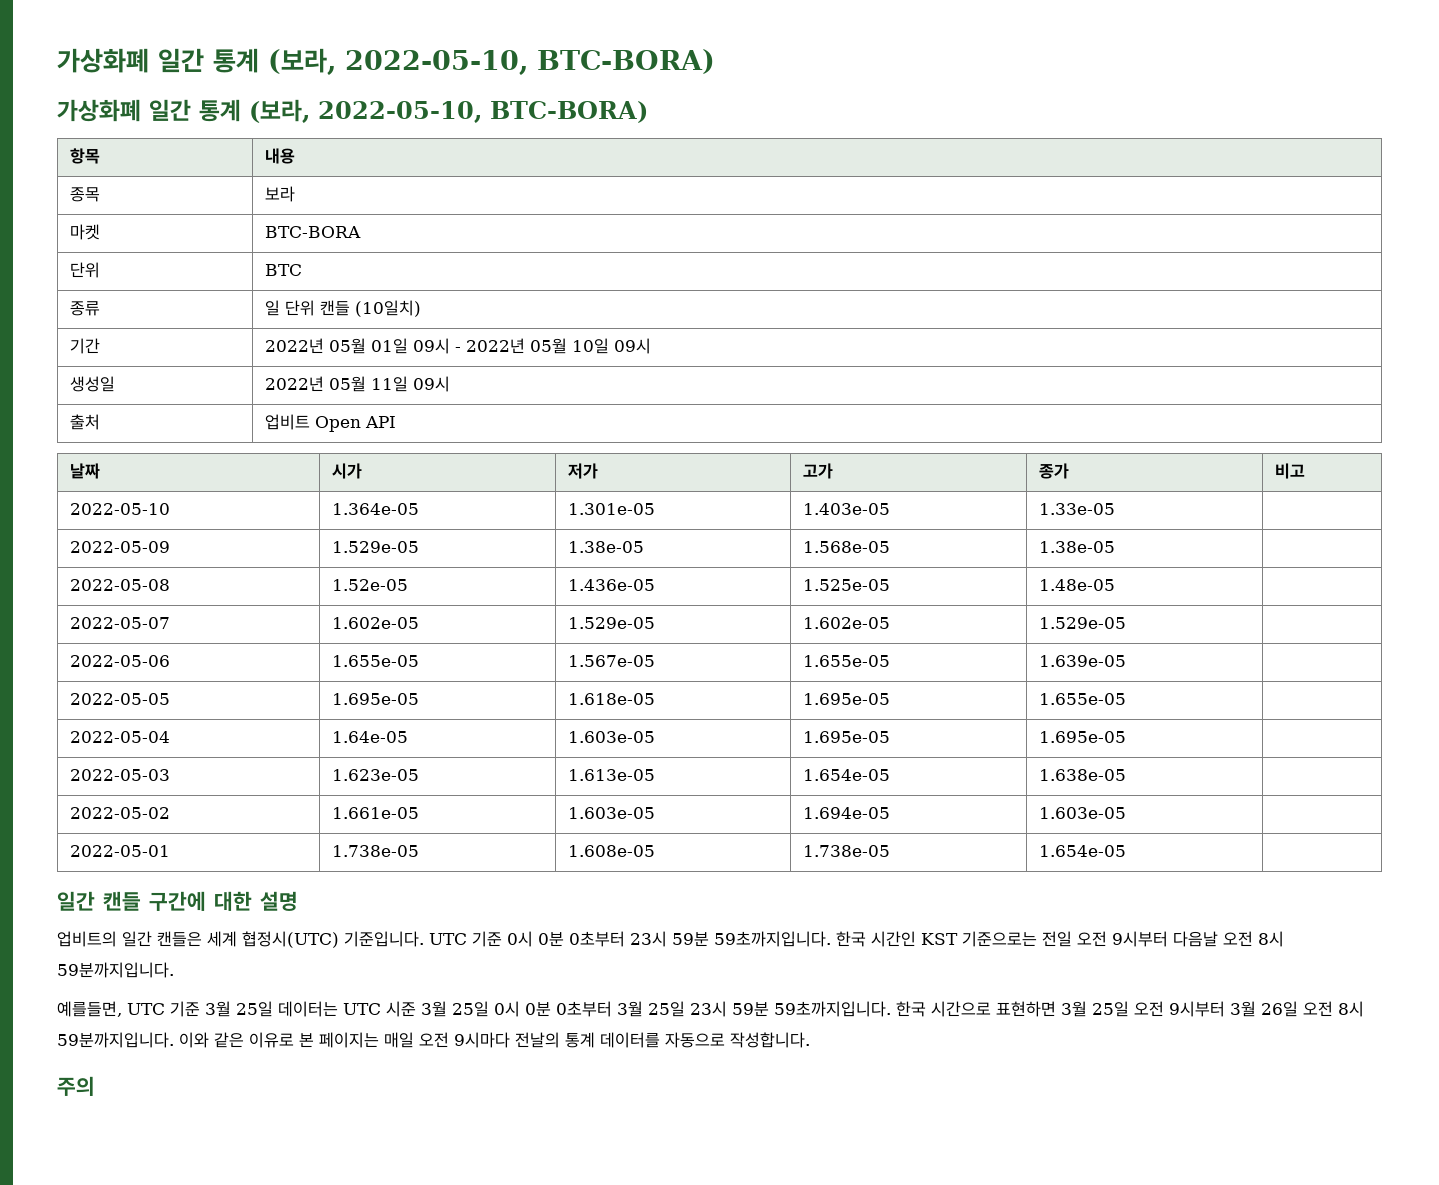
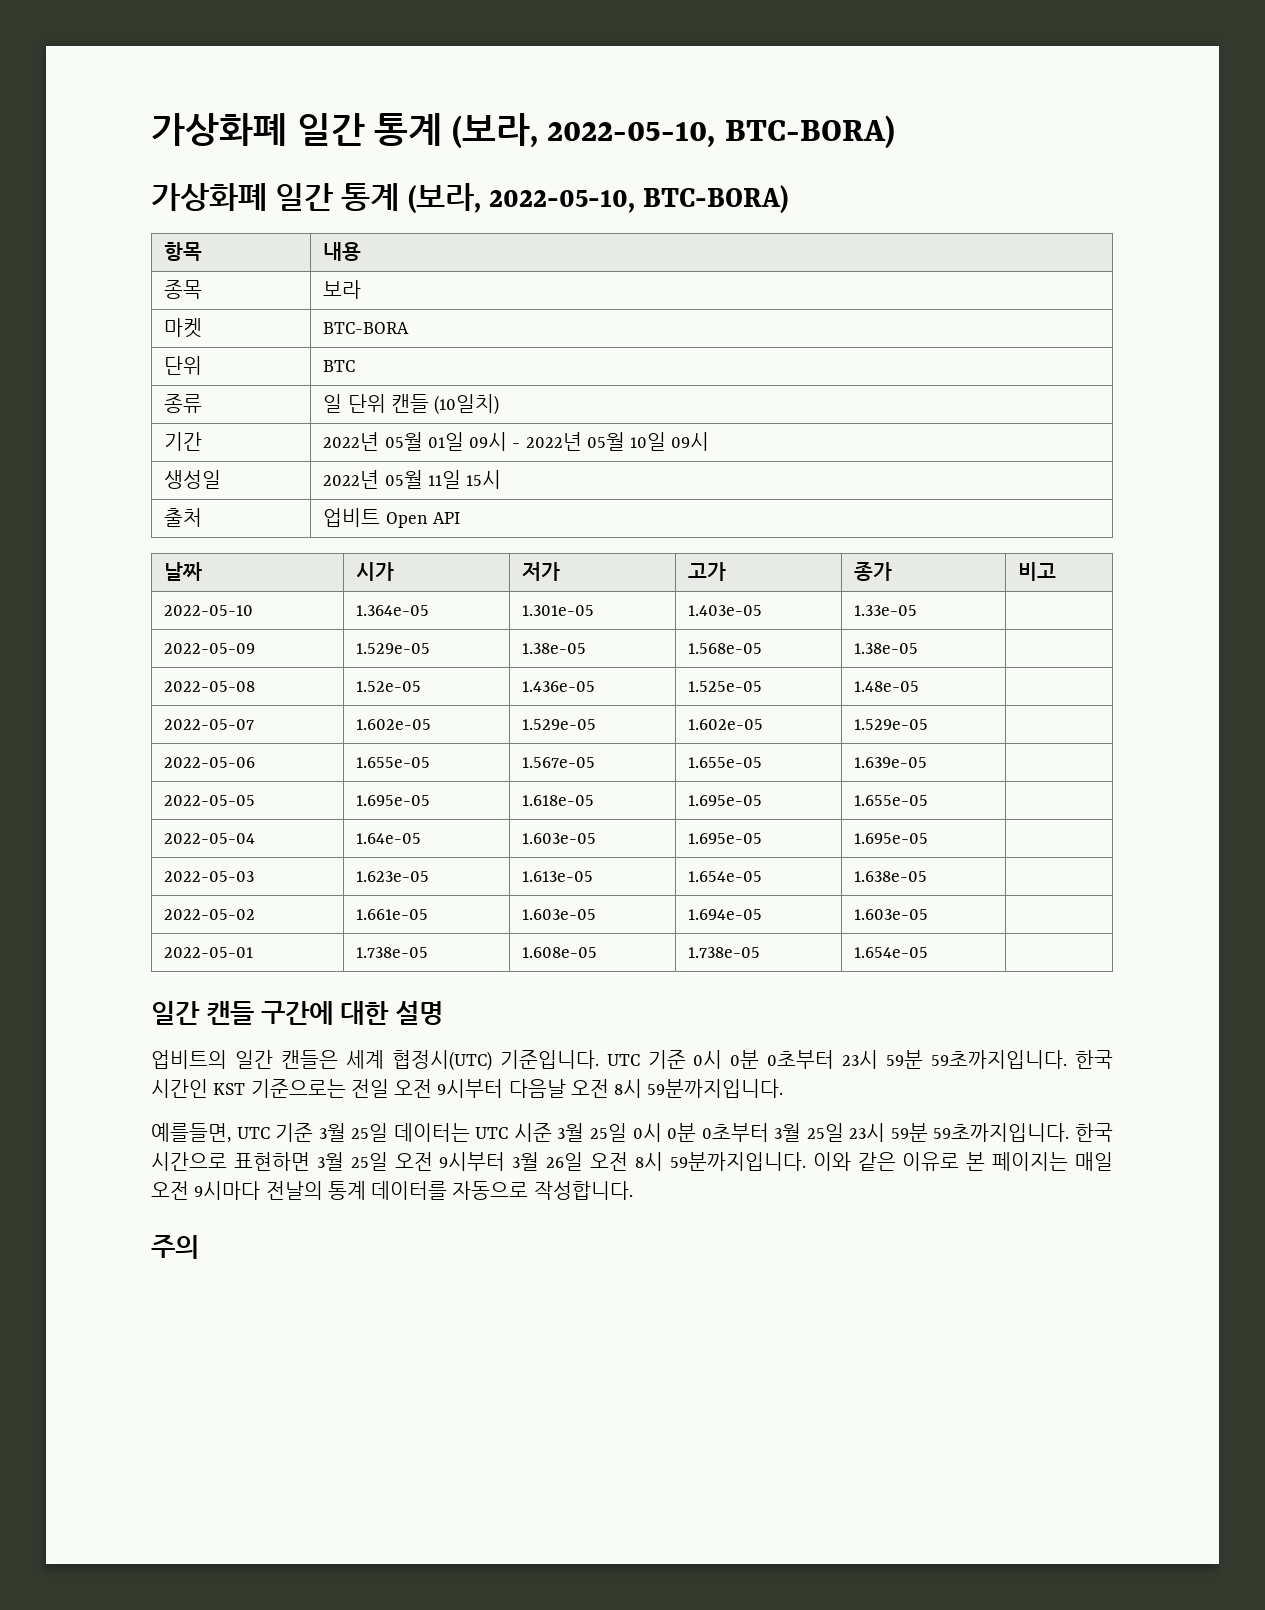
- 생성일 | 2022년 05월 11일 09시
+ 생성일 | 2022년 05월 11일 15시

